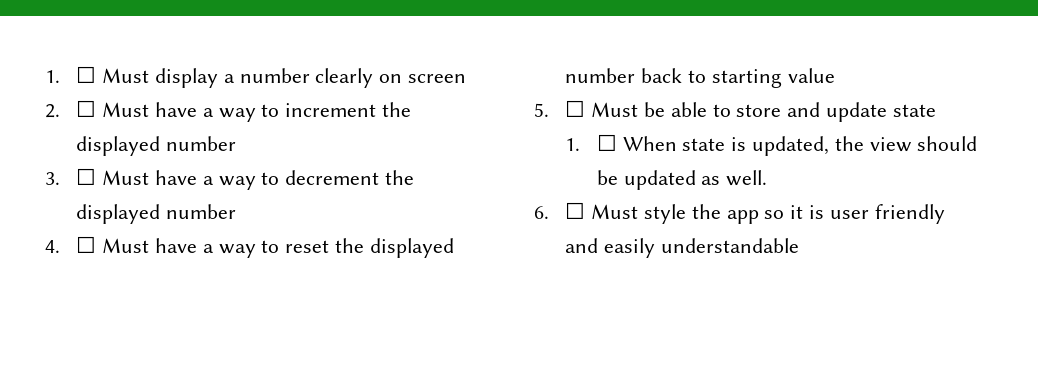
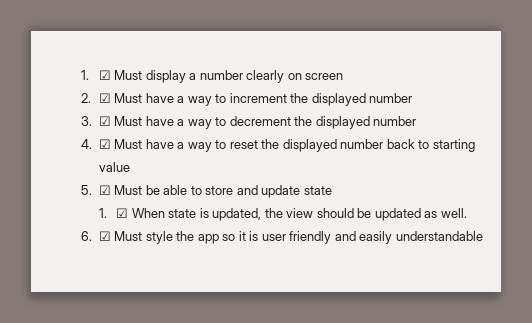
- 1. ☐ Must display a number clearly on screen
+ 1. ☑ Must display a number clearly on screen
- 2. ☐ Must have a way to increment the displayed number
+ 2. ☑ Must have a way to increment the displayed number
- 3. ☐ Must have a way to decrement the displayed number
+ 3. ☑ Must have a way to decrement the displayed number
- 4. ☐ Must have a way to reset the displayed number back to starting value
+ 4. ☑ Must have a way to reset the displayed number back to starting value
- 5. ☐ Must be able to store and update state
+ 5. ☑ Must be able to store and update state
- 1. ☐ When state is updated, the view should be updated as well.
+ 1. ☑ When state is updated, the view should be updated as well.
- 6. ☐ Must style the app so it is user friendly and easily understandable
+ 6. ☑ Must style the app so it is user friendly and easily understandable

